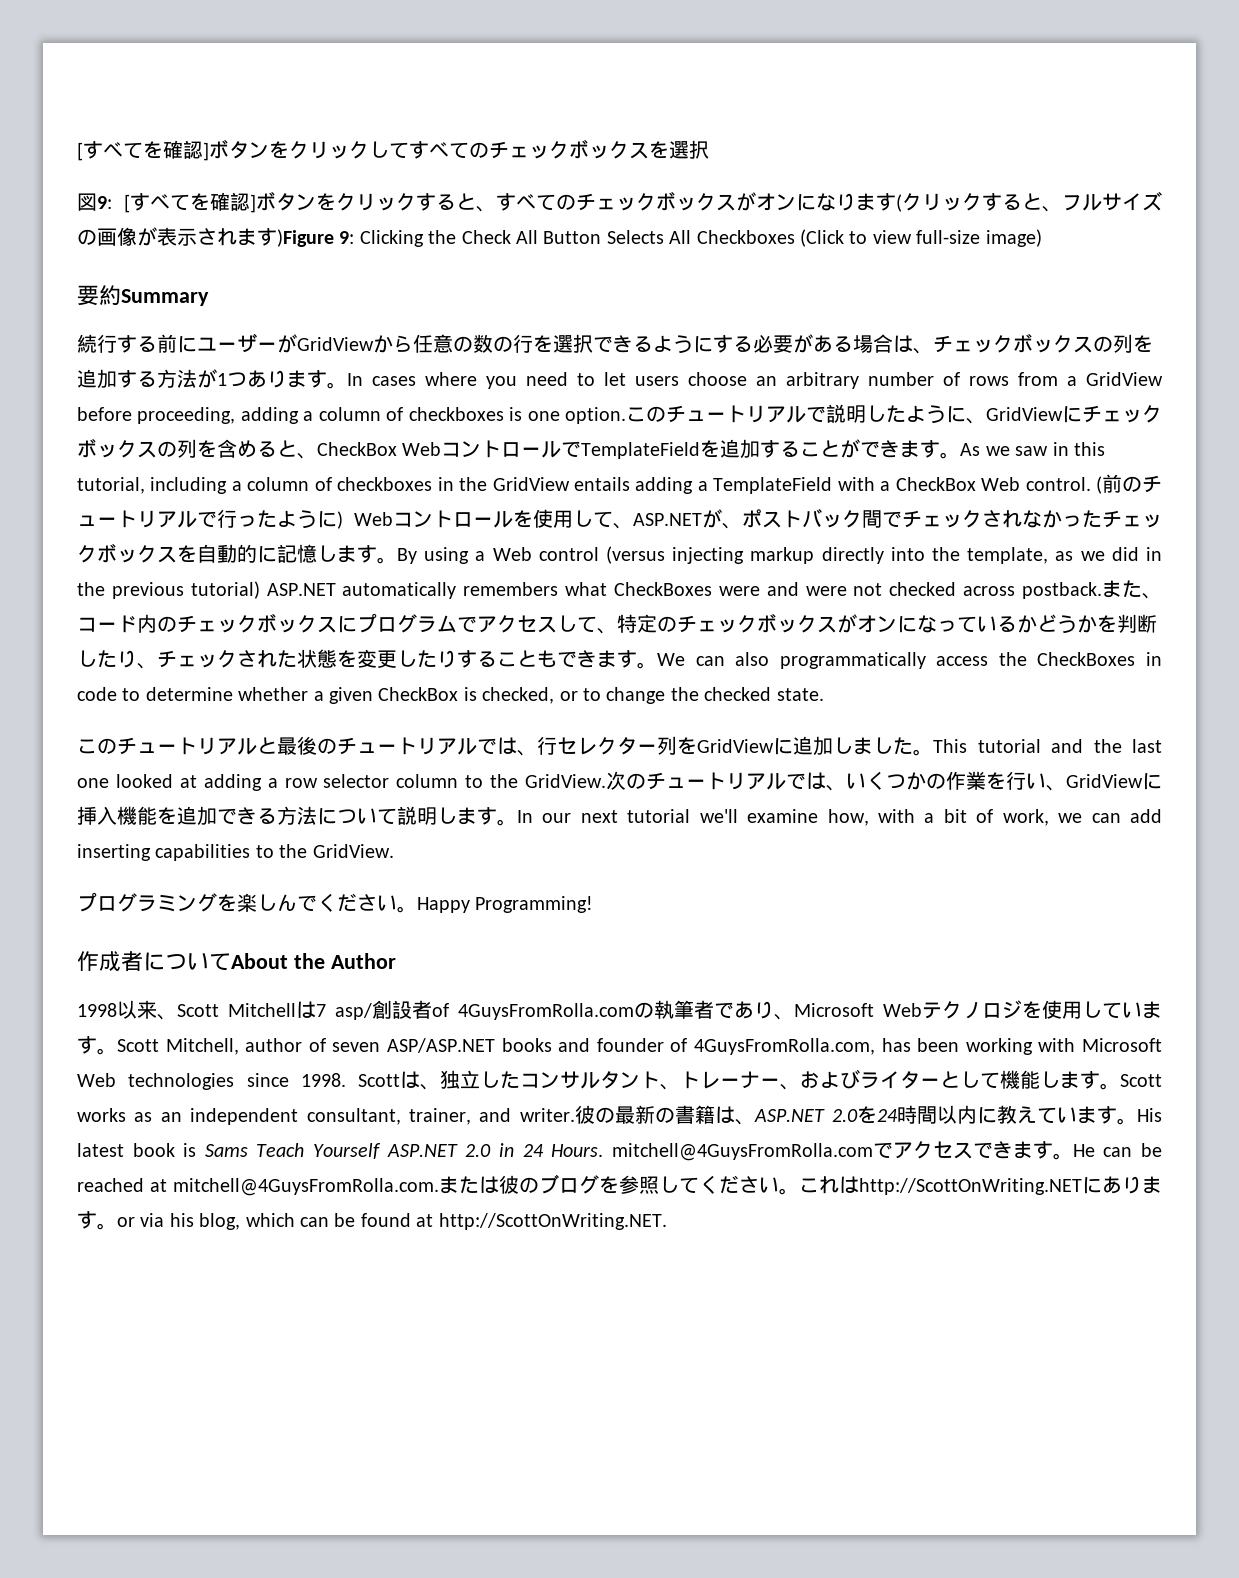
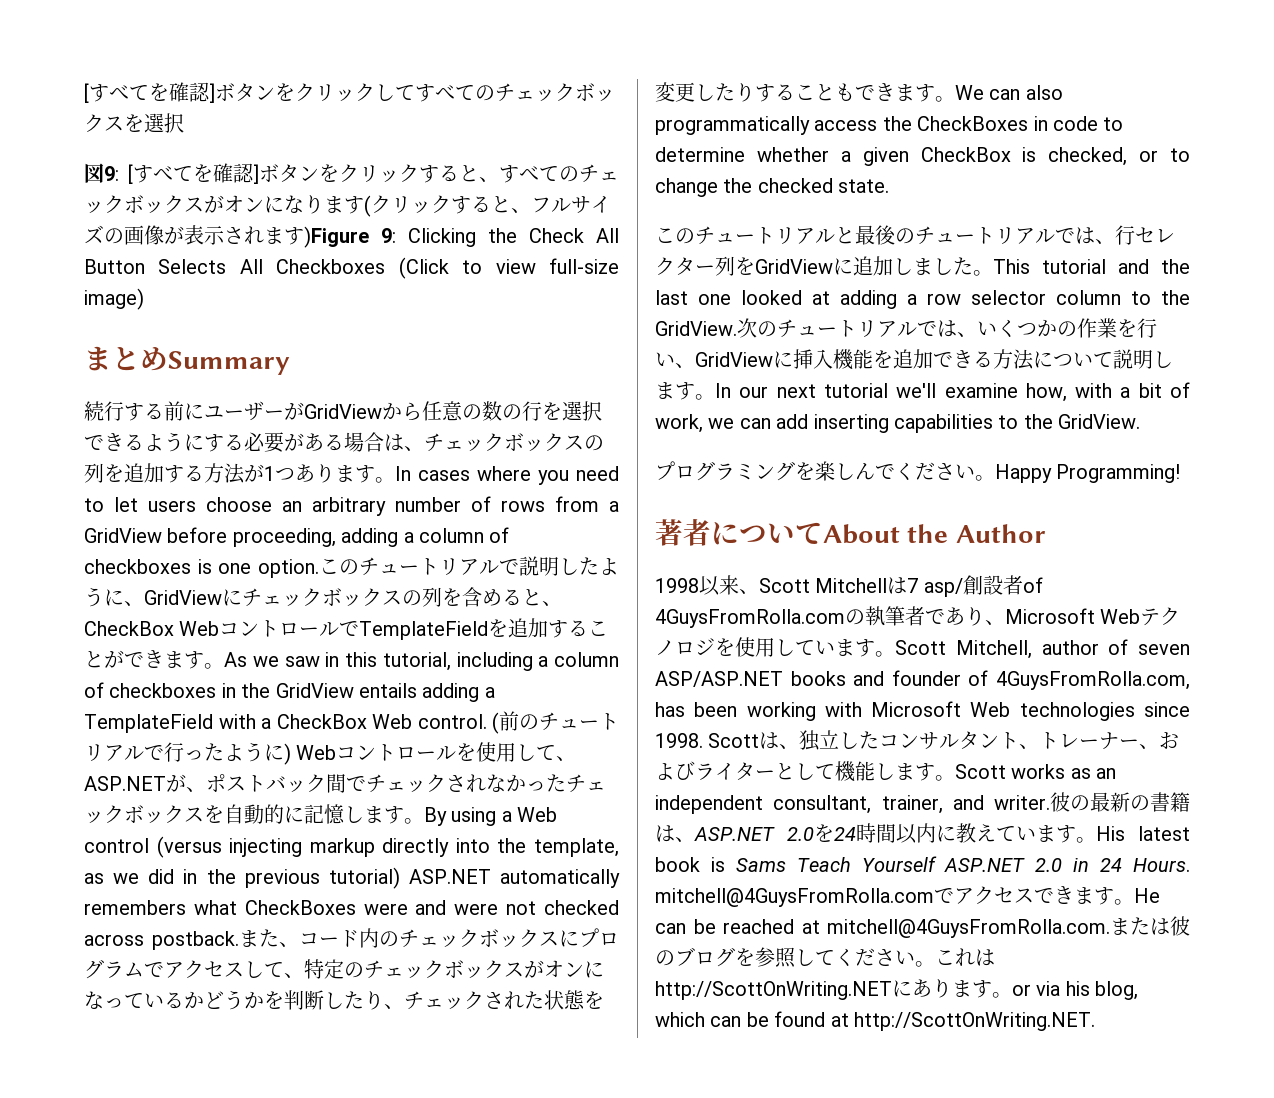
- 要約Summary
+ まとめSummary
- 作成者についてAbout the Author
+ 著者についてAbout the Author

